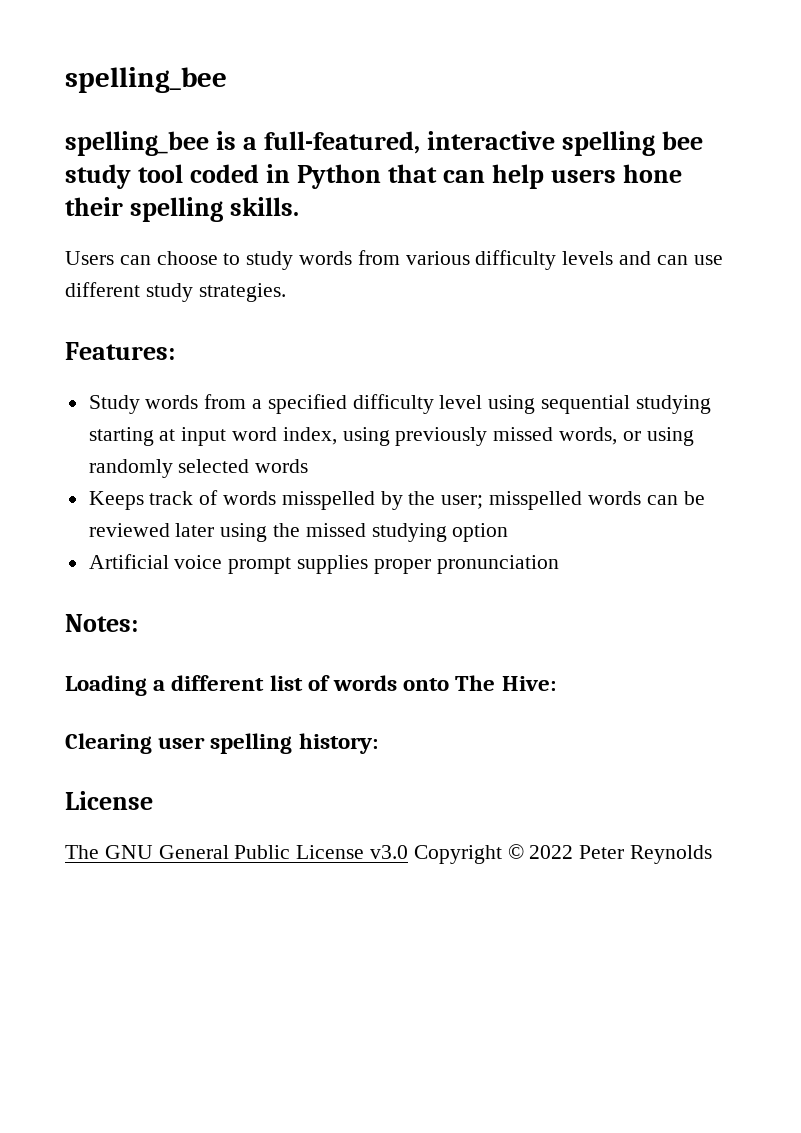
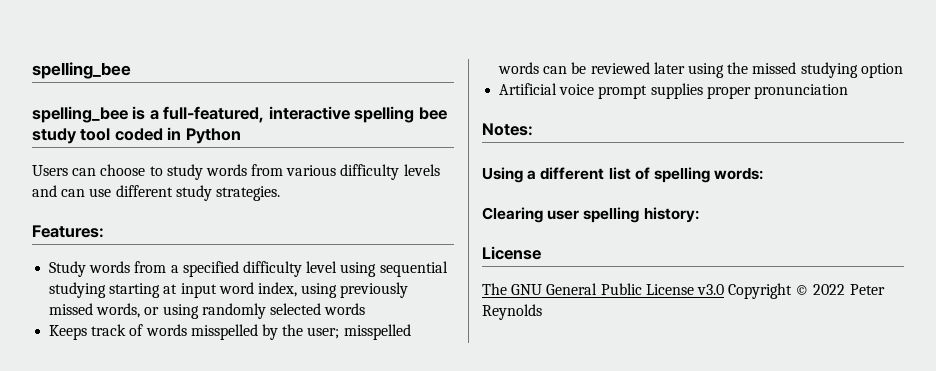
- spelling_bee is a full-featured, interactive spelling bee study tool coded in Python that can help users hone their spelling skills.
+ spelling_bee is a full-featured, interactive spelling bee study tool coded in Python
- Loading a different list of words onto The Hive:
+ Using a different list of spelling words:

